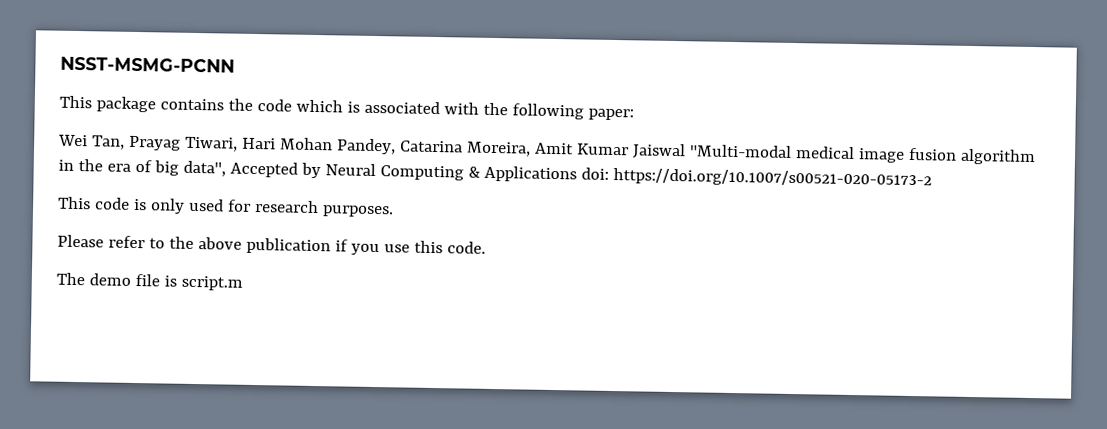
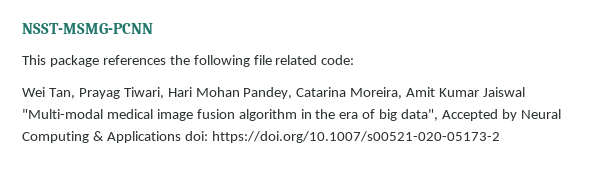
- This package contains the code which is associated with the following paper:
+ This package references the following file related code:
- This code is only used for research purposes.
- Please refer to the above publication if you use this code.
- The demo file is script.m

